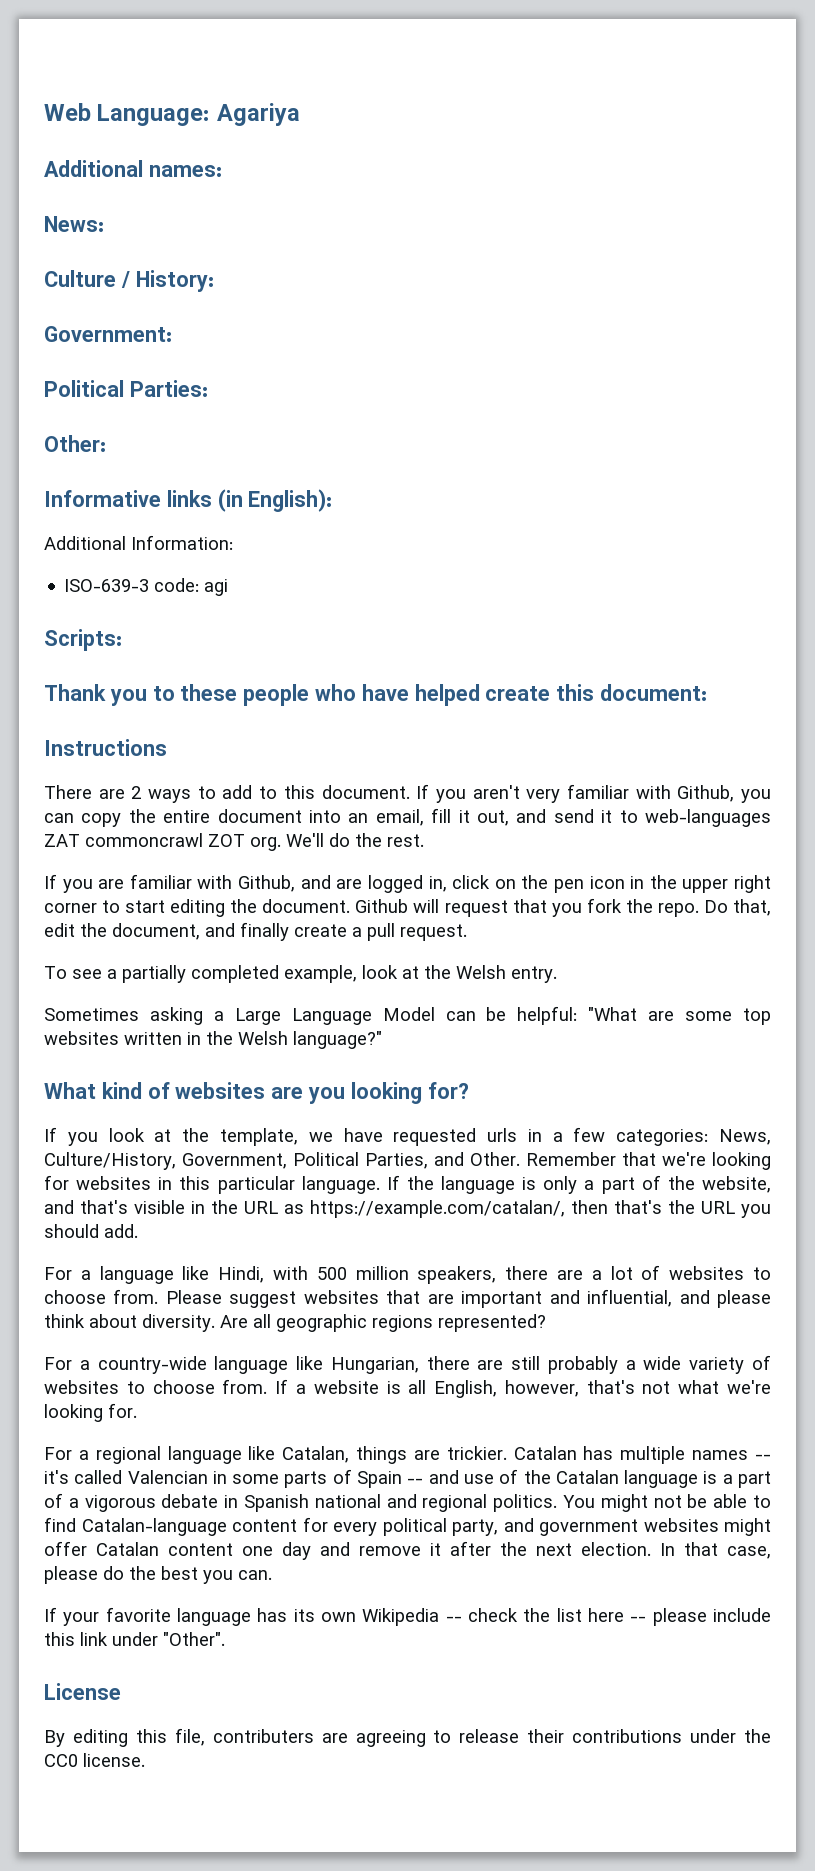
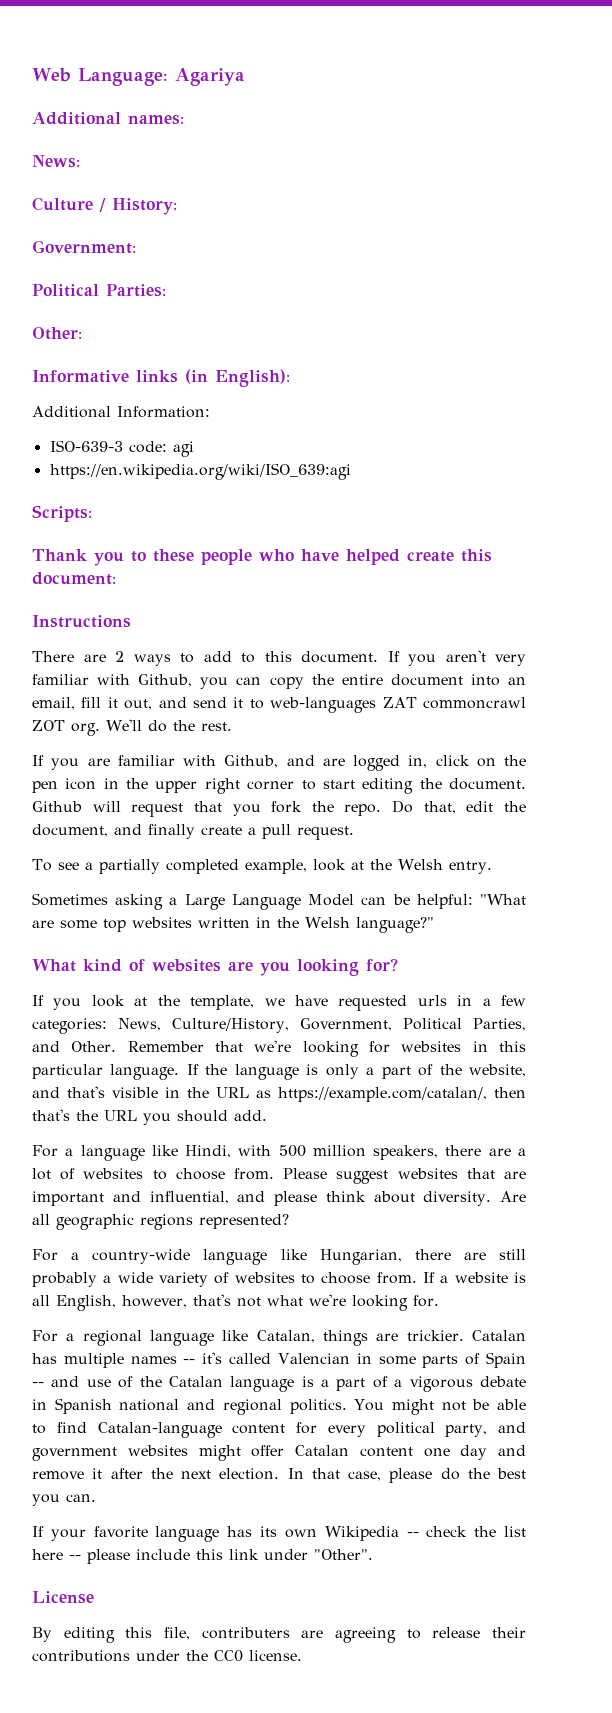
+ https://en.wikipedia.org/wiki/ISO_639:agi

